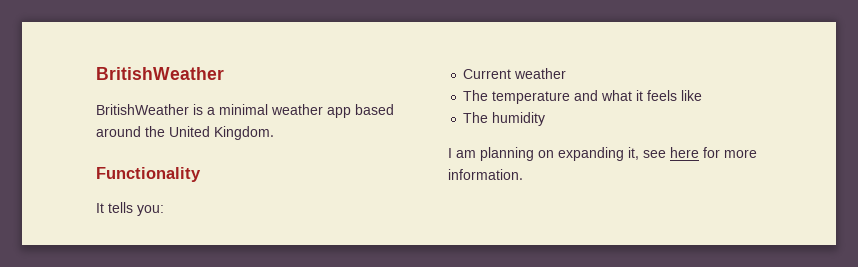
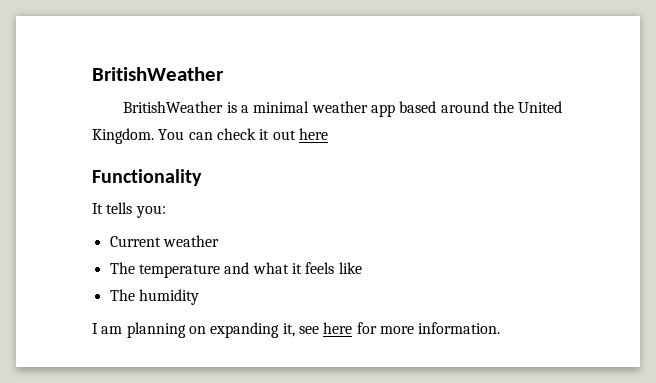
+ You can check it out here

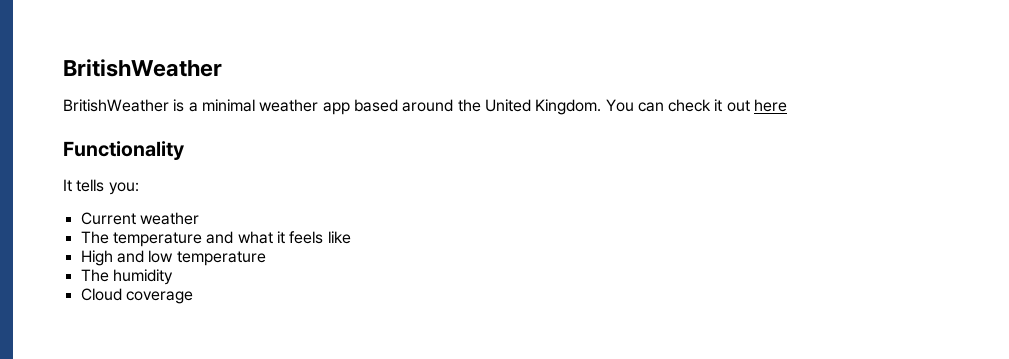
+ High and low temperature
  The humidity
- I am planning on expanding it, see here for more information.
+ Cloud coverage

